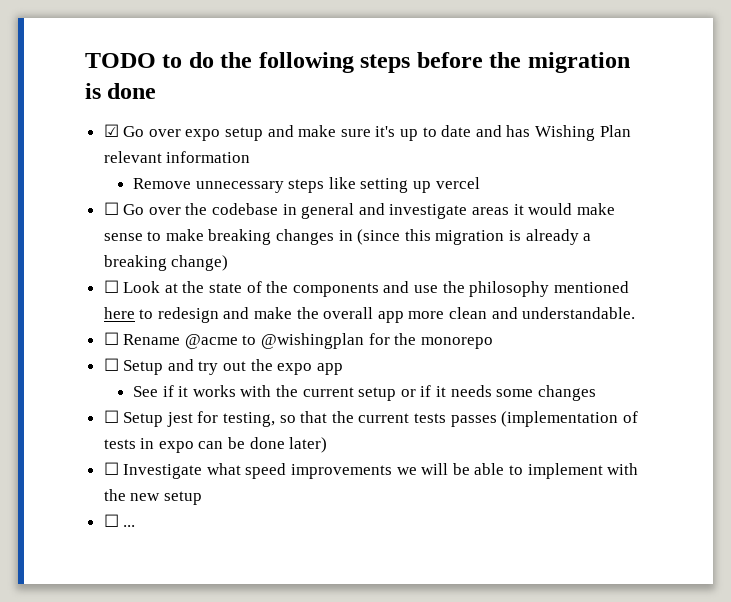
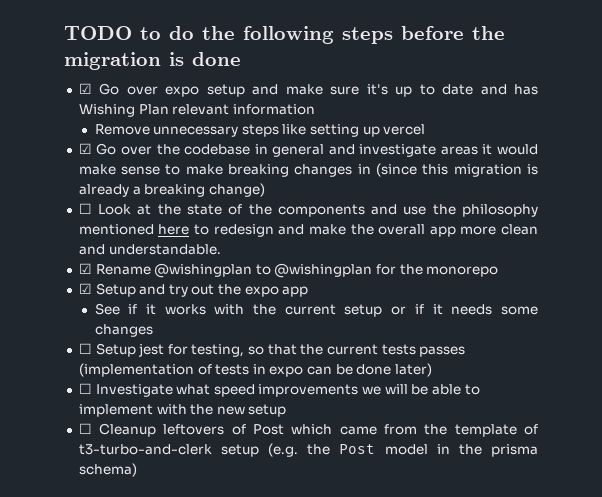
- ☐ Go over the codebase in general and investigate areas it would make sense to make breaking changes in (since this migration is already a breaking change)
+ ☑ Go over the codebase in general and investigate areas it would make sense to make breaking changes in (since this migration is already a breaking change)
- ☐ Rename @acme to @wishingplan for the monorepo
+ ☑ Rename @wishingplan to @wishingplan for the monorepo
- ☐ Setup and try out the expo app
+ ☑ Setup and try out the expo app
- ☐ ...
+ ☐ Cleanup leftovers of Post which came from the template of t3-turbo-and-clerk setup (e.g. the Post model in the prisma schema)

